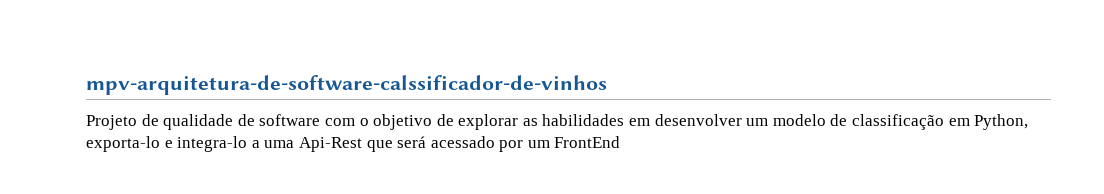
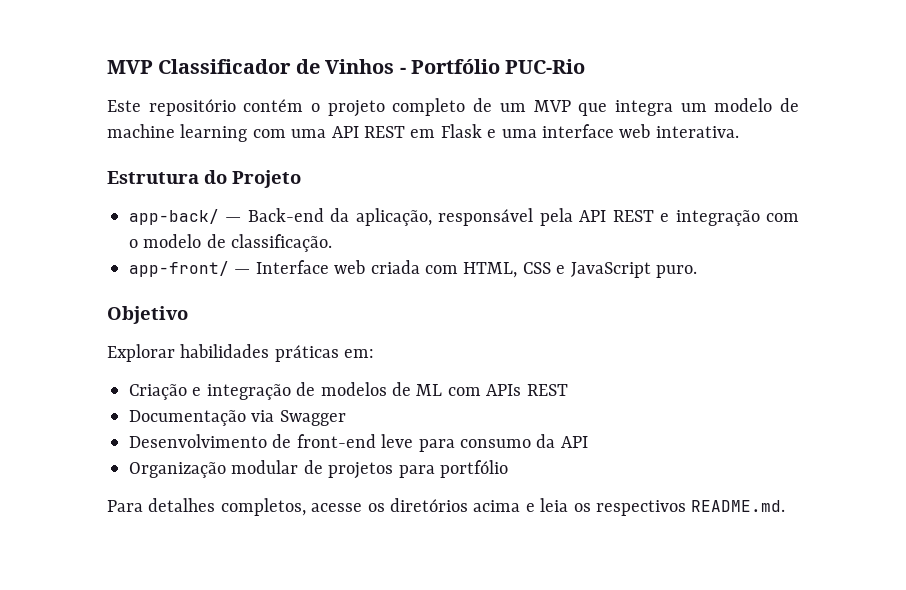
- mpv-arquitetura-de-software-calssificador-de-vinhos
- Projeto de qualidade de software com o objetivo de explorar as habilidades em desenvolver um modelo de classificação em Python, exporta-lo e integra-lo a uma Api-Rest que será acessado por um FrontEnd
+ MVP Classificador de Vinhos - Portfólio PUC-Rio
+ Este repositório contém o projeto completo de um MVP que integra um modelo de machine learning com uma API REST em Flask e uma interface web interativa.
+ Estrutura do Projeto
+ app-back/ — Back-end da aplicação, responsável pela API REST e integração com o modelo de classificação.
+ app-front/ — Interface web criada com HTML, CSS e JavaScript puro.
+ Objetivo
+ Explorar habilidades práticas em:
+ Criação e integração de modelos de ML com APIs REST
+ Documentação via Swagger
+ Desenvolvimento de front-end leve para consumo da API
+ Organização modular de projetos para portfólio
+ Para detalhes completos, acesse os diretórios acima e leia os respectivos README.md.

